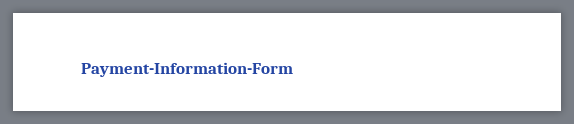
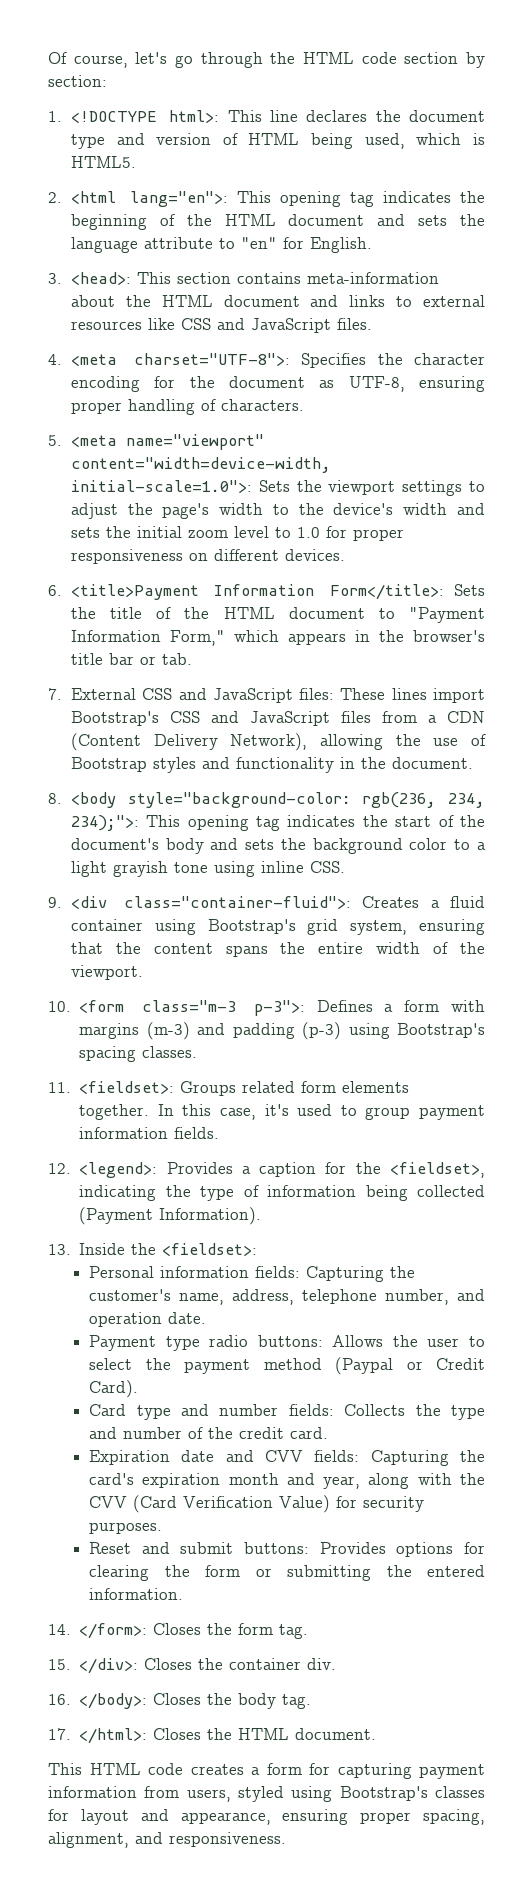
- Payment-Information-Form
+ Of course, let's go through the HTML code section by section:
+ 1. <!DOCTYPE html>: This line declares the document type and version of HTML being used, which is HTML5.
+ 2. <html lang="en">: This opening tag indicates the beginning of the HTML document and sets the language attribute to "en" for English.
+ 3. <head>: This section contains meta-information about the HTML document and links to external resources like CSS and JavaScript files.
+ 4. <meta charset="UTF-8">: Specifies the character encoding for the document as UTF-8, ensuring proper handling of characters.
+ 5. <meta name="viewport" content="width=device-width, initial-scale=1.0">: Sets the viewport settings to adjust the page's width to the device's width and sets the initial zoom level to 1.0 for proper responsiveness on different devices.
+ 6. <title>Payment Information Form</title>: Sets the title of the HTML document to "Payment Information Form," which appears in the browser's title bar or tab.
+ 7. External CSS and JavaScript files: These lines import Bootstrap's CSS and JavaScript files from a CDN (Content Delivery Network), allowing the use of Bootstrap styles and functionality in the document.
+ 8. <body style="background-color: rgb(236, 234, 234);">: This opening tag indicates the start of the document's body and sets the background color to a light grayish tone using inline CSS.
+ 9. <div class="container-fluid">: Creates a fluid container using Bootstrap's grid system, ensuring that the content spans the entire width of the viewport.
+ 10. <form class="m-3 p-3">: Defines a form with margins (m-3) and padding (p-3) using Bootstrap's spacing classes.
+ 11. <fieldset>: Groups related form elements together. In this case, it's used to group payment information fields.
+ 12. <legend>: Provides a caption for the <fieldset>, indicating the type of information being collected (Payment Information).
+ 13. Inside the <fieldset>:
+ Personal information fields: Capturing the customer's name, address, telephone number, and operation date.
+ Payment type radio buttons: Allows the user to select the payment method (Paypal or Credit Card).
+ Card type and number fields: Collects the type and number of the credit card.
+ Expiration date and CVV fields: Capturing the card's expiration month and year, along with the CVV (Card Verification Value) for security purposes.
+ Reset and submit buttons: Provides options for clearing the form or submitting the entered information.
+ 14. </form>: Closes the form tag.
+ 15. </div>: Closes the container div.
+ 16. </body>: Closes the body tag.
+ 17. </html>: Closes the HTML document.
+ This HTML code creates a form for capturing payment information from users, styled using Bootstrap's classes for layout and appearance, ensuring proper spacing, alignment, and responsiveness.

